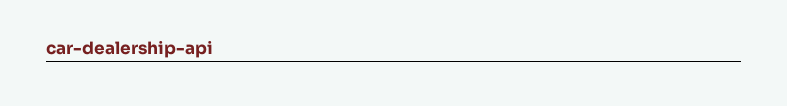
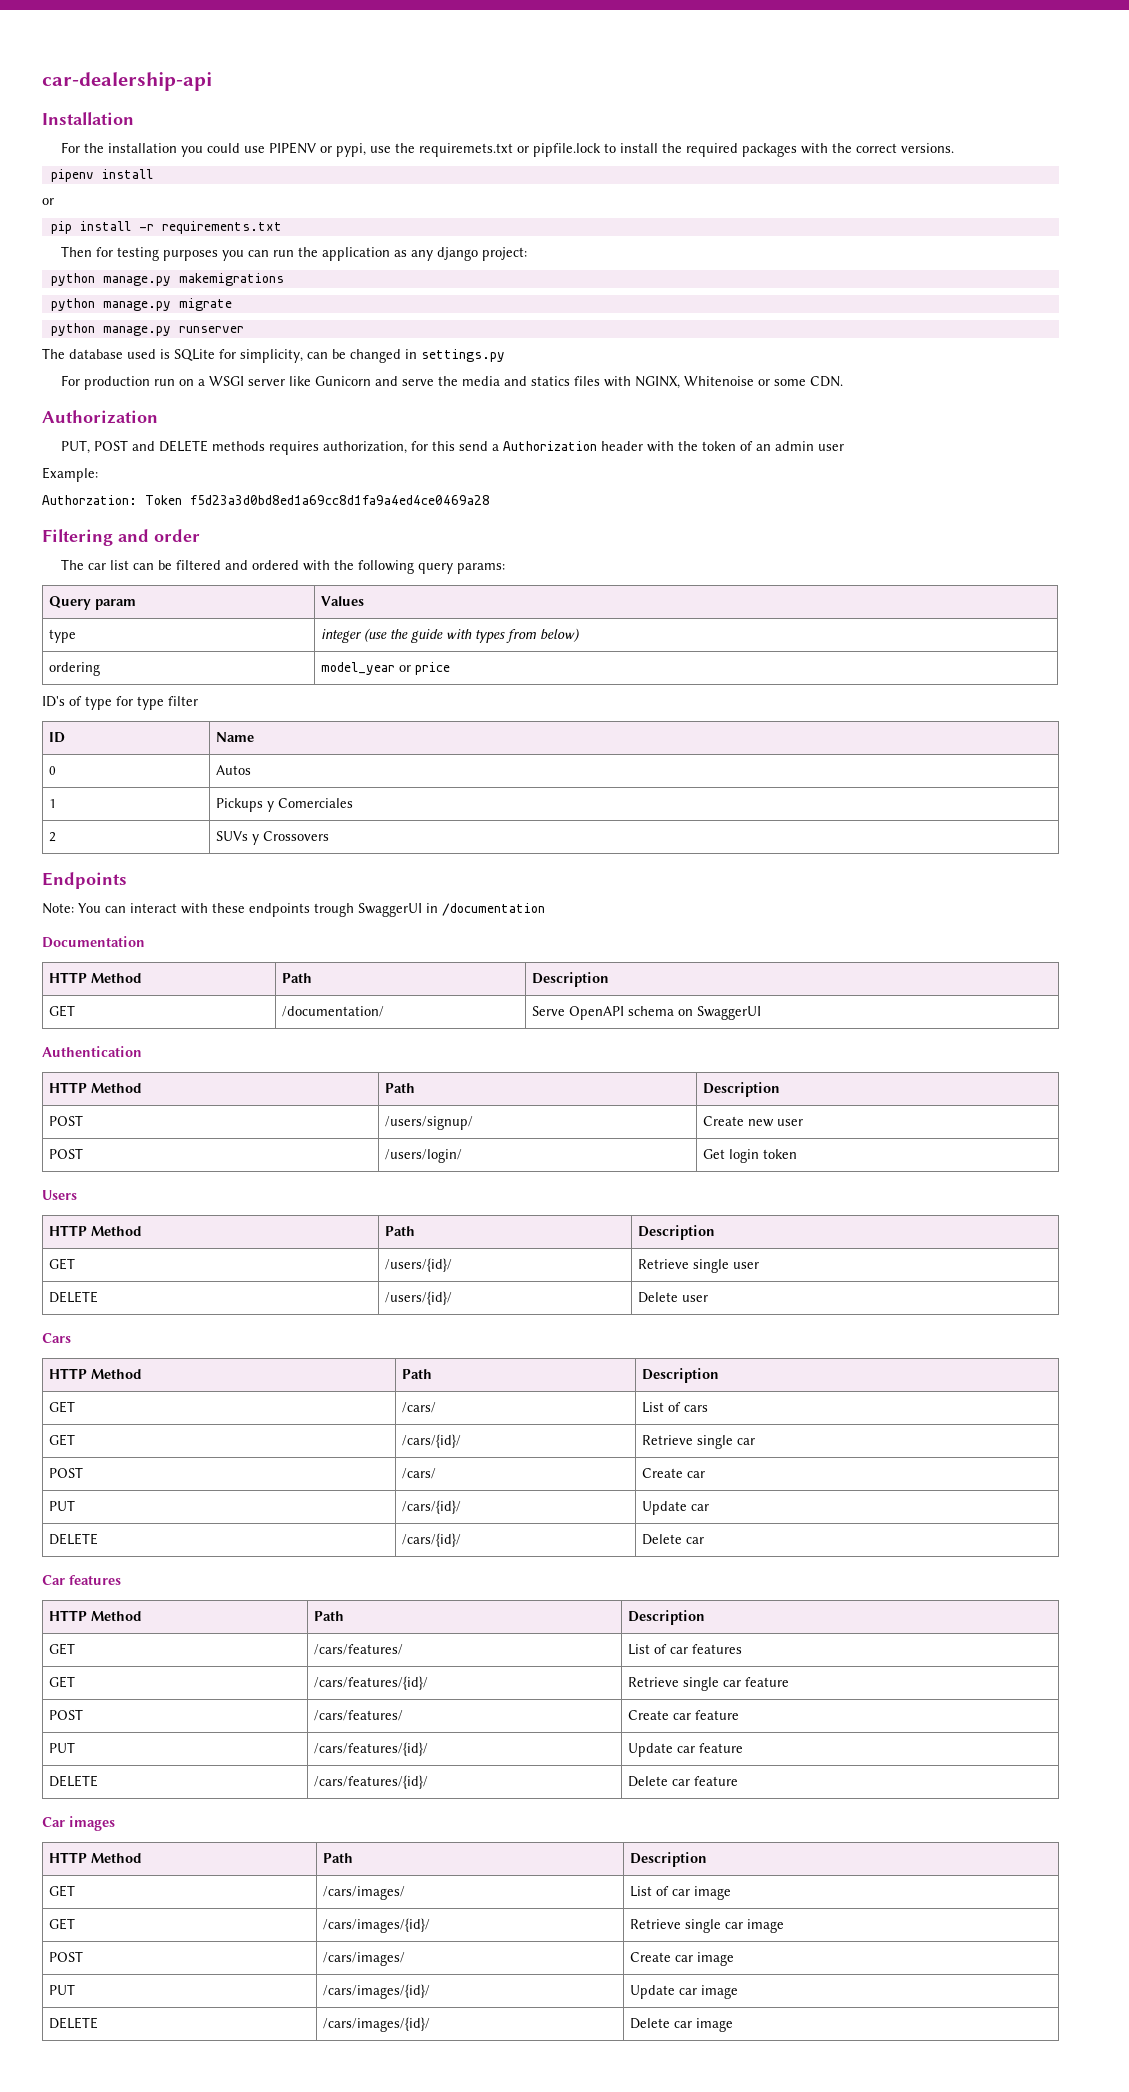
+ Installation
+ For the installation you could use PIPENV or pypi, use the requiremets.txt or pipfile.lock to install the required packages with the correct versions.
+ pipenv install
+ or
+ pip install -r requirements.txt
+ Then for testing purposes you can run the application as any django project:
+ python manage.py makemigrations
+ python manage.py migrate
+ python manage.py runserver
+ The database used is SQLite for simplicity, can be changed in settings.py
+ For production run on a WSGI server like Gunicorn and serve the media and statics files with NGINX, Whitenoise or some CDN.
+ Authorization
+ PUT, POST and DELETE methods requires authorization, for this send a Authorization header with the token of an admin user
+ Example:
+ Authorzation: Token f5d23a3d0bd8ed1a69cc8d1fa9a4ed4ce0469a28
+ Filtering and order
+ The car list can be filtered and ordered with the following query params:
+ Query param | Values
+ type | integer (use the guide with types from below)
+ ordering | model_year or price
+ ID's of type for type filter
+ ID | Name
+ 0 | Autos
+ 1 | Pickups y Comerciales
+ 2 | SUVs y Crossovers
+ Endpoints
+ Note: You can interact with these endpoints trough SwaggerUI in /documentation
+ Documentation
+ HTTP Method | Path | Description
+ GET | /documentation/ | Serve OpenAPI schema on SwaggerUI
+ Authentication
+ HTTP Method | Path | Description
+ POST | /users/signup/ | Create new user
+ POST | /users/login/ | Get login token
+ Users
+ HTTP Method | Path | Description
+ GET | /users/{id}/ | Retrieve single user
+ DELETE | /users/{id}/ | Delete user
+ Cars
+ HTTP Method | Path | Description
+ GET | /cars/ | List of cars
+ GET | /cars/{id}/ | Retrieve single car
+ POST | /cars/ | Create car
+ PUT | /cars/{id}/ | Update car
+ DELETE | /cars/{id}/ | Delete car
+ Car features
+ HTTP Method | Path | Description
+ GET | /cars/features/ | List of car features
+ GET | /cars/features/{id}/ | Retrieve single car feature
+ POST | /cars/features/ | Create car feature
+ PUT | /cars/features/{id}/ | Update car feature
+ DELETE | /cars/features/{id}/ | Delete car feature
+ Car images
+ HTTP Method | Path | Description
+ GET | /cars/images/ | List of car image
+ GET | /cars/images/{id}/ | Retrieve single car image
+ POST | /cars/images/ | Create car image
+ PUT | /cars/images/{id}/ | Update car image
+ DELETE | /cars/images/{id}/ | Delete car image

